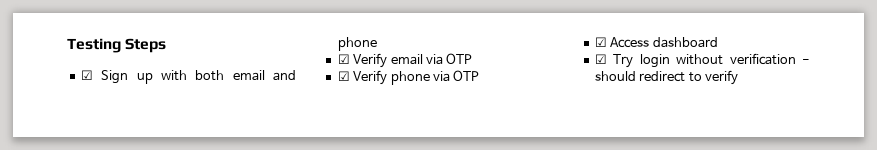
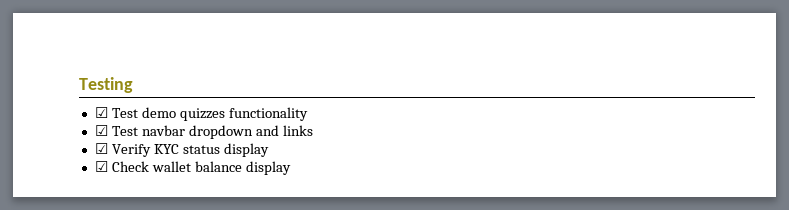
- Testing Steps
- ☑ Sign up with both email and phone
- ☑ Verify email via OTP
- ☑ Verify phone via OTP
- ☑ Access dashboard
- ☑ Try login without verification - should redirect to verify
+ Testing
+ ☑ Test demo quizzes functionality
+ ☑ Test navbar dropdown and links
+ ☑ Verify KYC status display
+ ☑ Check wallet balance display

